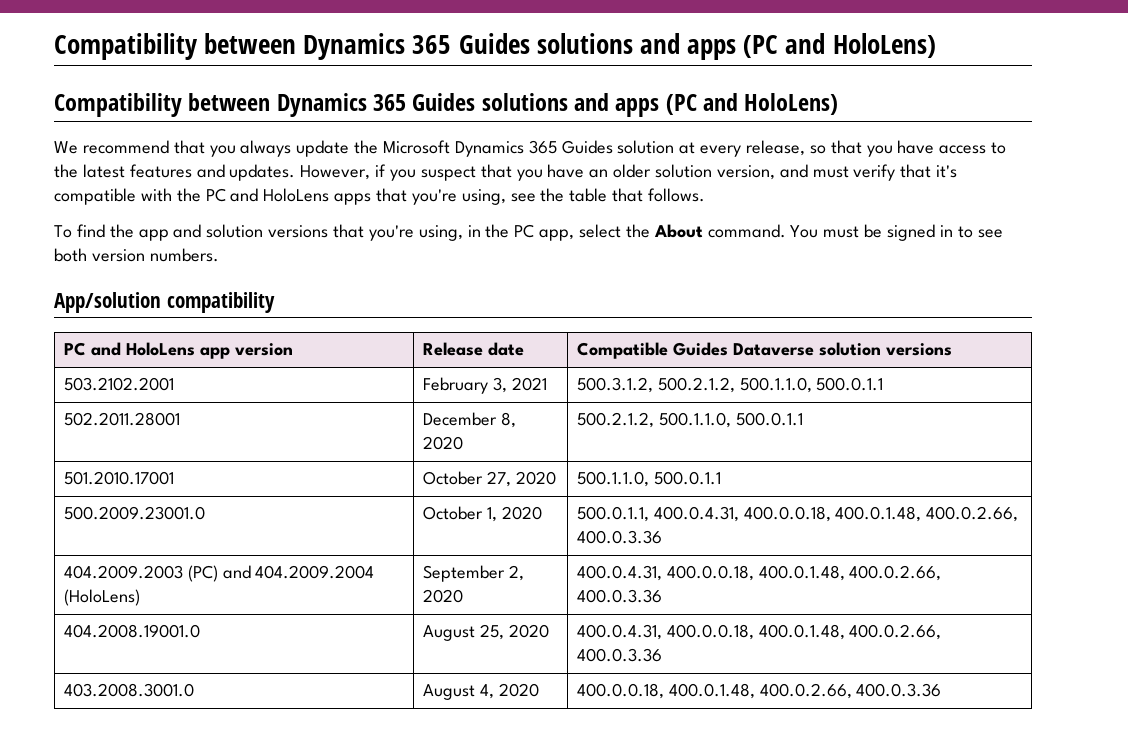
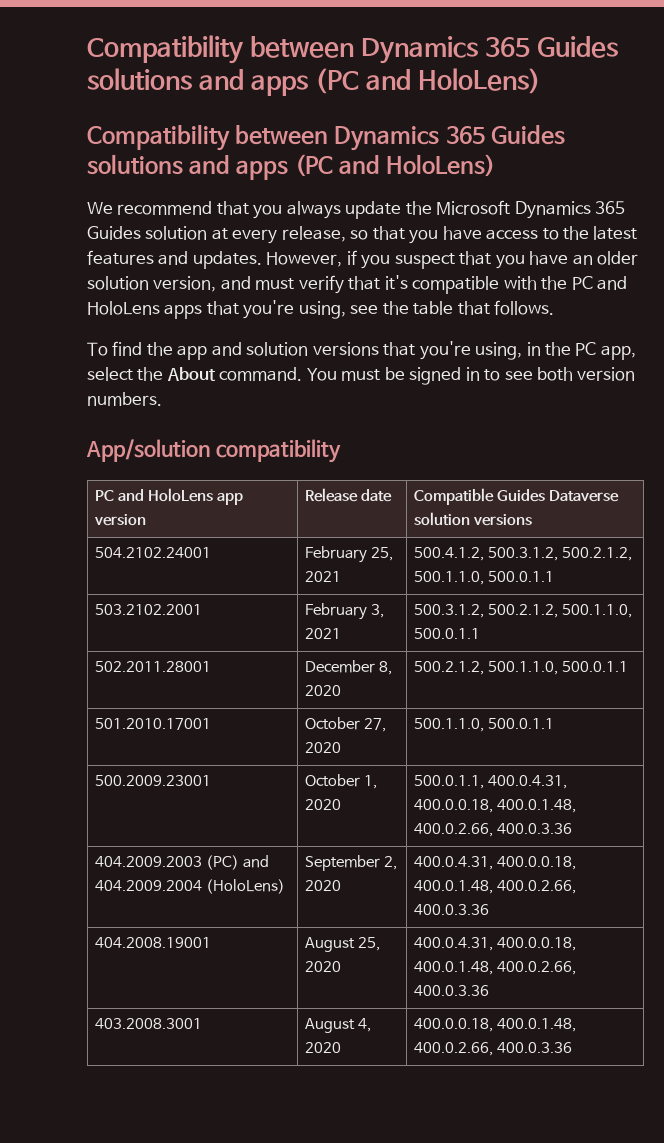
+ 504.2102.24001 | February 25, 2021 | 500.4.1.2, 500.3.1.2, 500.2.1.2, 500.1.1.0, 500.0.1.1
- 500.2009.23001.0 | October 1, 2020 | 500.0.1.1, 400.0.4.31, 400.0.0.18, 400.0.1.48, 400.0.2.66, 400.0.3.36
+ 500.2009.23001 | October 1, 2020 | 500.0.1.1, 400.0.4.31, 400.0.0.18, 400.0.1.48, 400.0.2.66, 400.0.3.36
- 404.2008.19001.0 | August 25, 2020 | 400.0.4.31, 400.0.0.18, 400.0.1.48, 400.0.2.66, 400.0.3.36
+ 404.2008.19001 | August 25, 2020 | 400.0.4.31, 400.0.0.18, 400.0.1.48, 400.0.2.66, 400.0.3.36
- 403.2008.3001.0 | August 4, 2020 | 400.0.0.18, 400.0.1.48, 400.0.2.66, 400.0.3.36
+ 403.2008.3001 | August 4, 2020 | 400.0.0.18, 400.0.1.48, 400.0.2.66, 400.0.3.36

